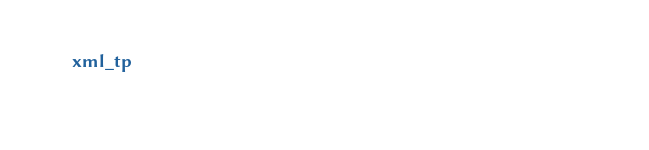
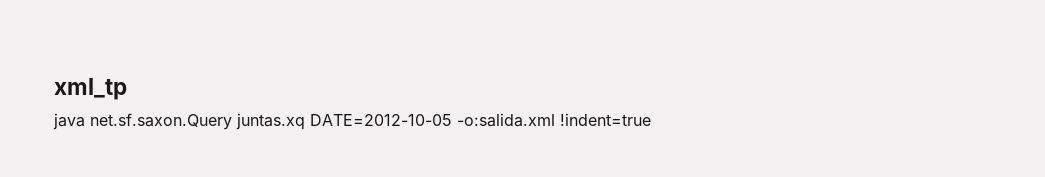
+ java net.sf.saxon.Query juntas.xq DATE=2012-10-05 -o:salida.xml !indent=true

